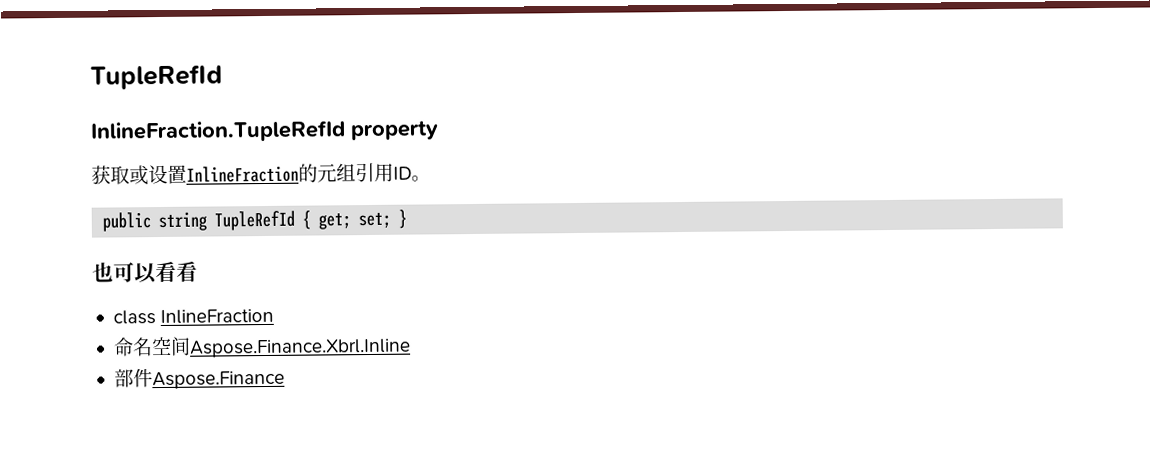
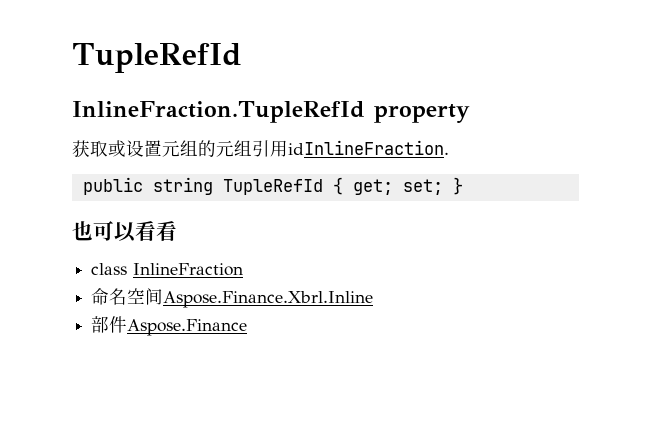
- 获取或设置InlineFraction的元组引用ID。
+ 获取或设置元组的元组引用idInlineFraction.

